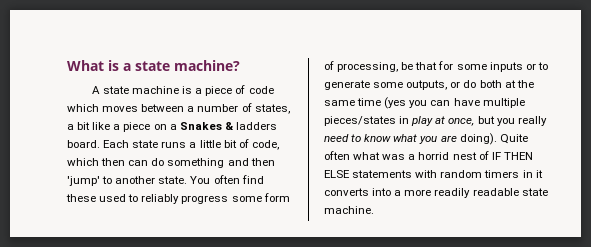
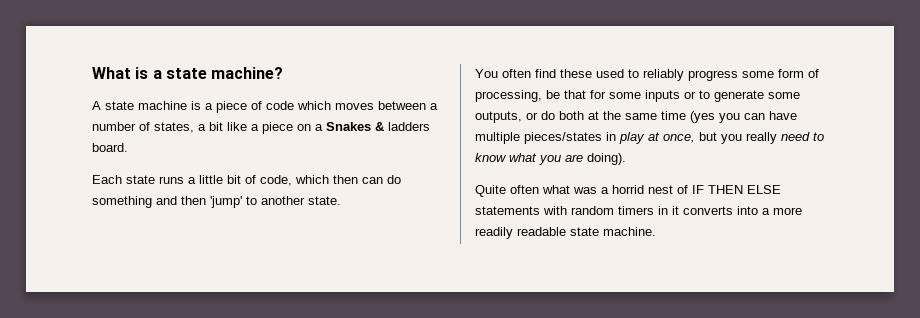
- A state machine is a piece of code which moves between a number of states, a bit like a piece on a Snakes & ladders board. Each state runs a little bit of code, which then can do something and then 'jump' to another state. You often find these used to reliably progress some form of processing, be that for some inputs or to generate some outputs, or do both at the same time (yes you can have multiple pieces/states in play at once, but you really need to know what you are doing). Quite often what was a horrid nest of IF THEN ELSE statements with random timers in it converts into a more readily readable state machine.
+ A state machine is a piece of code which moves between a number of states, a bit like a piece on a Snakes & ladders board.
+ Each state runs a little bit of code, which then can do something and then 'jump' to another state.
+ You often find these used to reliably progress some form of processing, be that for some inputs or to generate some outputs, or do both at the same time (yes you can have multiple pieces/states in play at once, but you really need to know what you are doing).
+ Quite often what was a horrid nest of IF THEN ELSE statements with random timers in it converts into a more readily readable state machine.

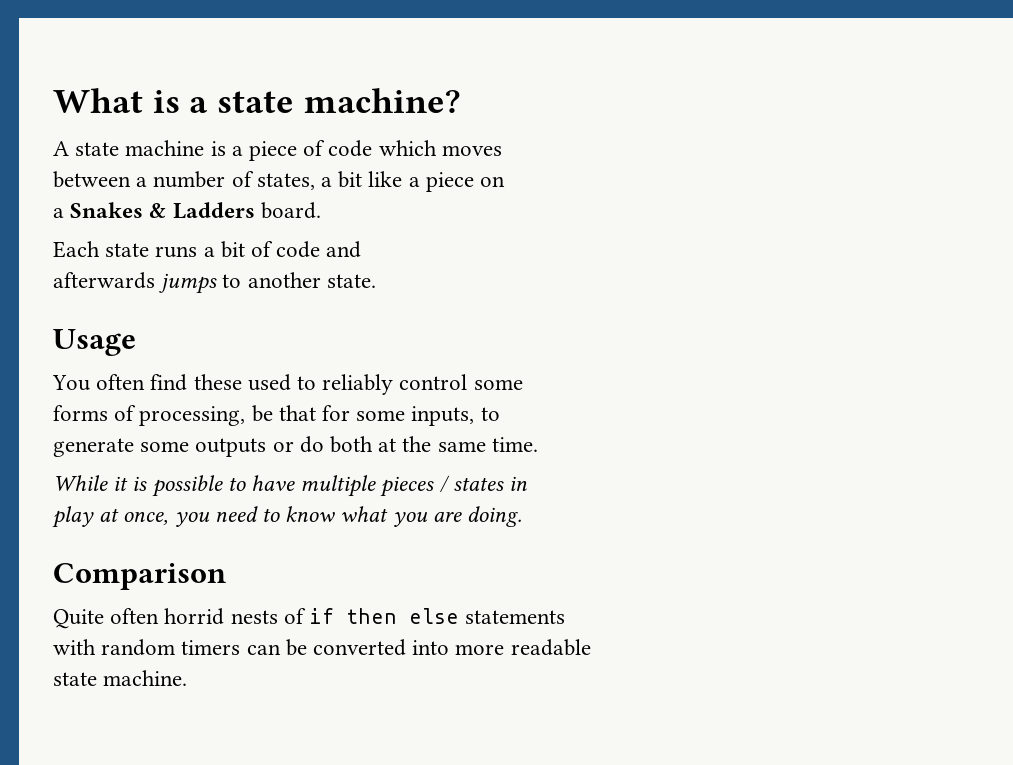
- A state machine is a piece of code which moves between a number of states, a bit like a piece on a Snakes & ladders board.
+ A state machine is a piece of code which moves
+ between a number of states, a bit like a piece on
+ a Snakes & Ladders board.
- Each state runs a little bit of code, which then can do something and then 'jump' to another state.
+ Each state runs a bit of code and
+ afterwards jumps to another state.
+ Usage
- You often find these used to reliably progress some form of processing, be that for some inputs or to generate some outputs, or do both at the same time (yes you can have multiple pieces/states in play at once, but you really need to know what you are doing).
+ You often find these used to reliably control some
+ forms of processing, be that for some inputs, to
+ generate some outputs or do both at the same time.
+ While it is possible to have multiple pieces / states in
+ play at once, you need to know what you are doing.
+ Comparison
- Quite often what was a horrid nest of IF THEN ELSE statements with random timers in it converts into a more readily readable state machine.
+ Quite often horrid nests of if then else statements
+ with random timers can be converted into more readable
+ state machine.

